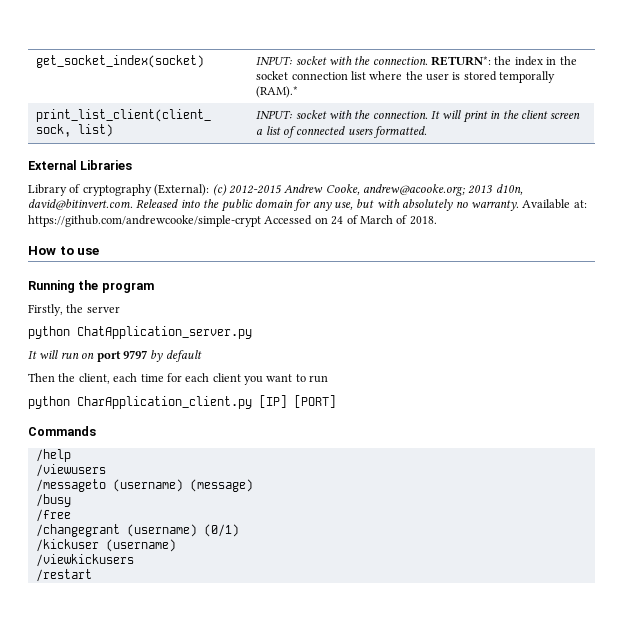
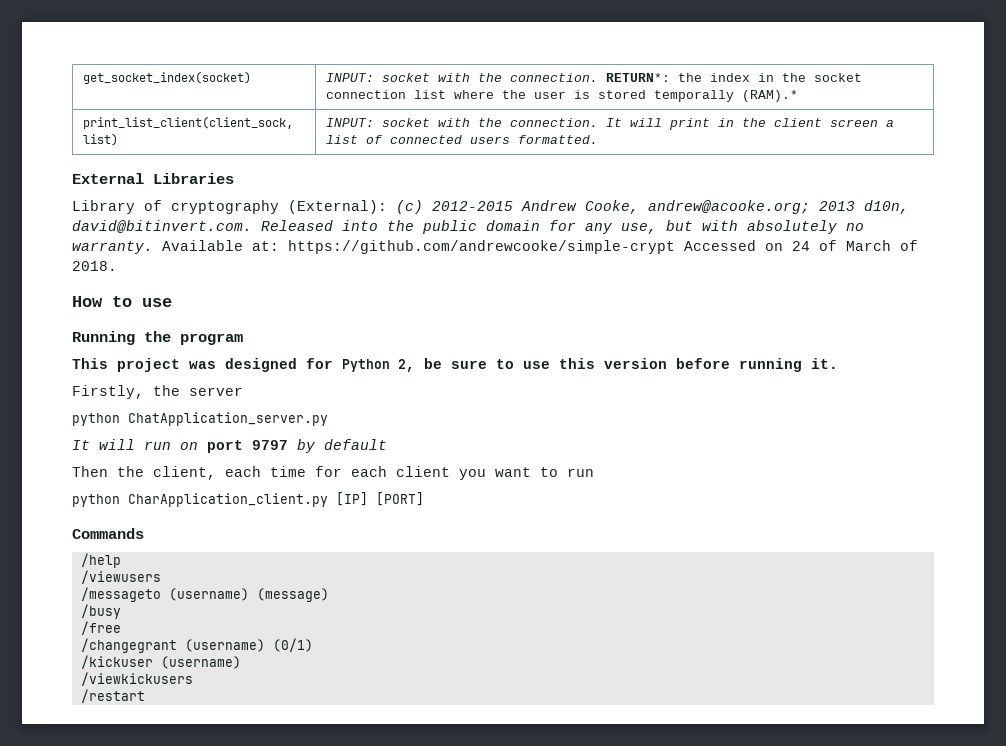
+ This project was designed for Python 2, be sure to use this version before running it.

